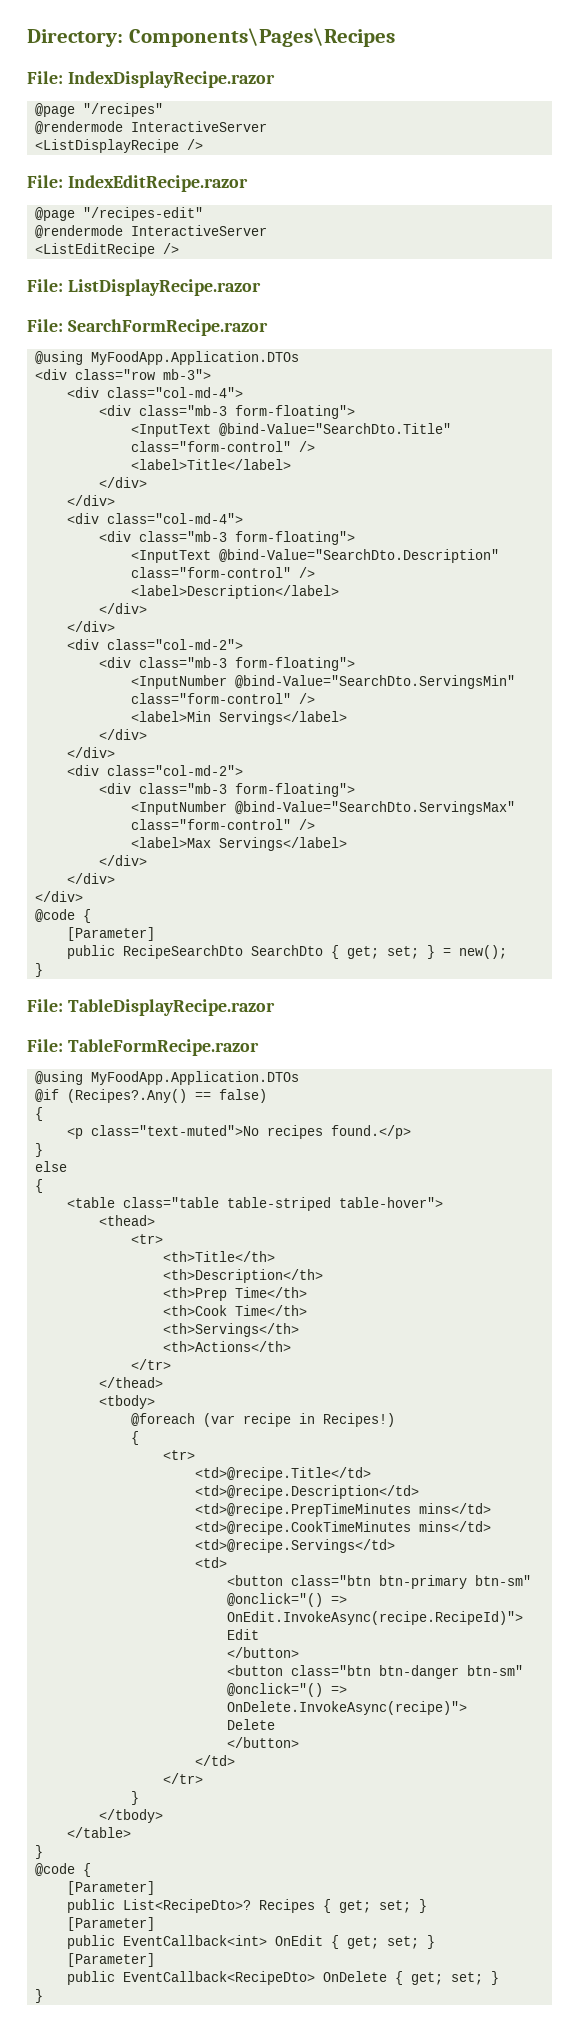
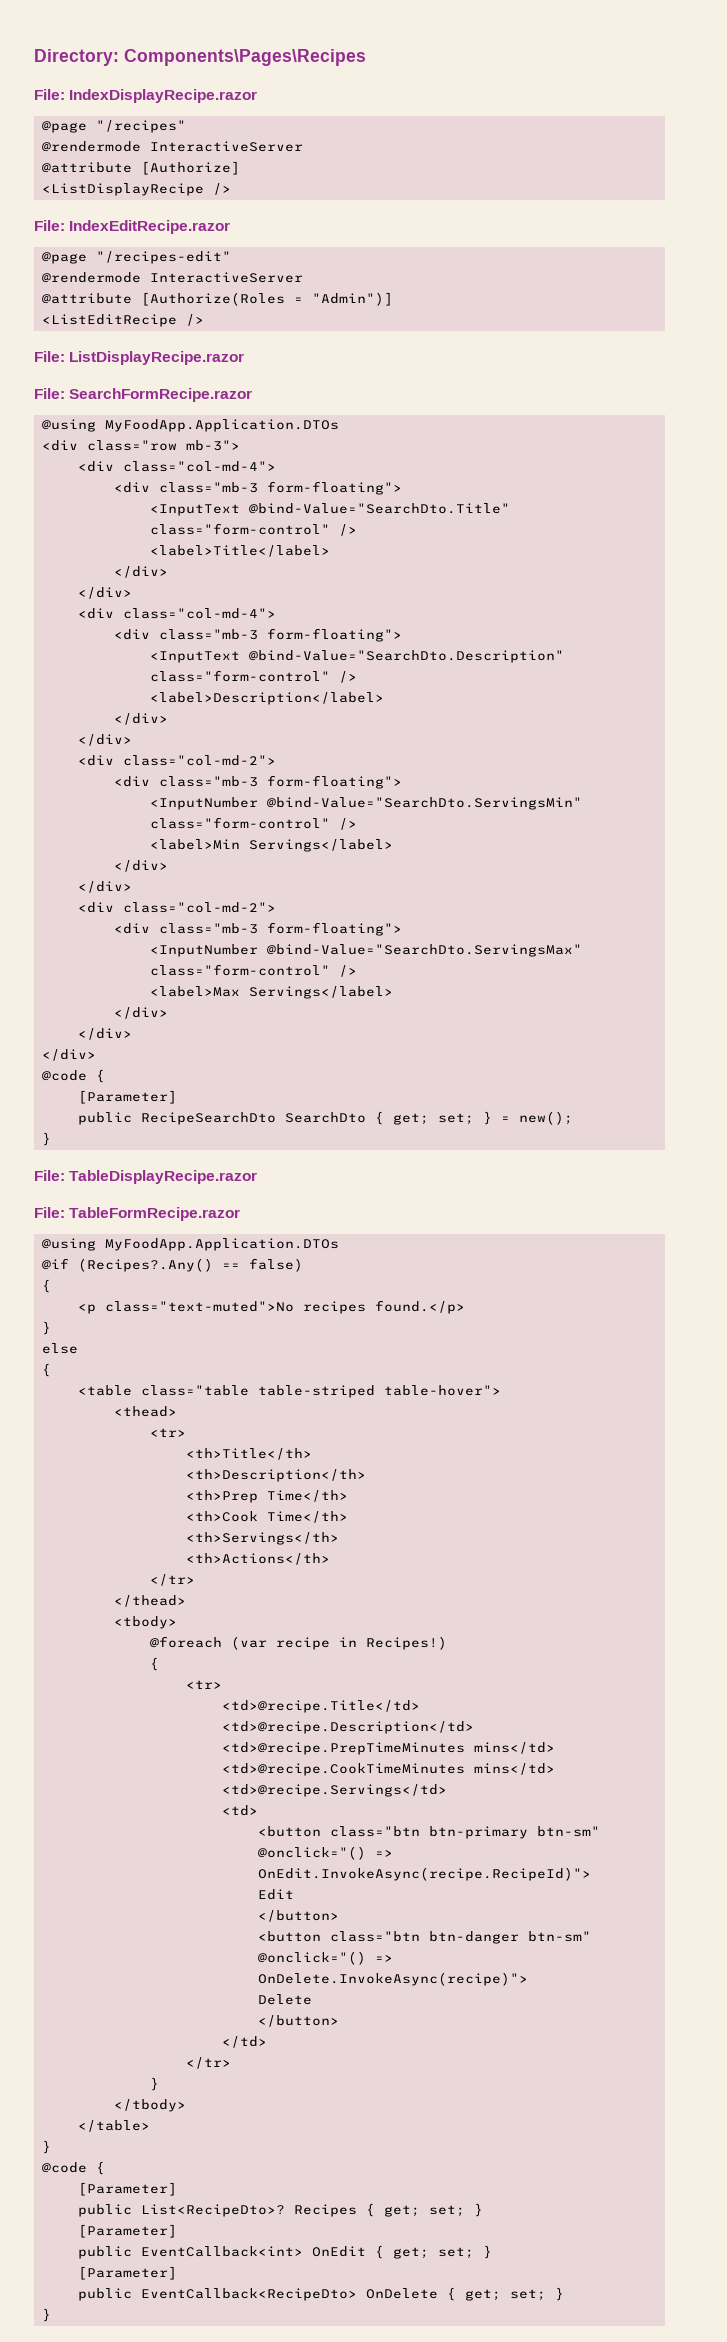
+ @attribute [Authorize]
+ @attribute [Authorize(Roles = "Admin")]

